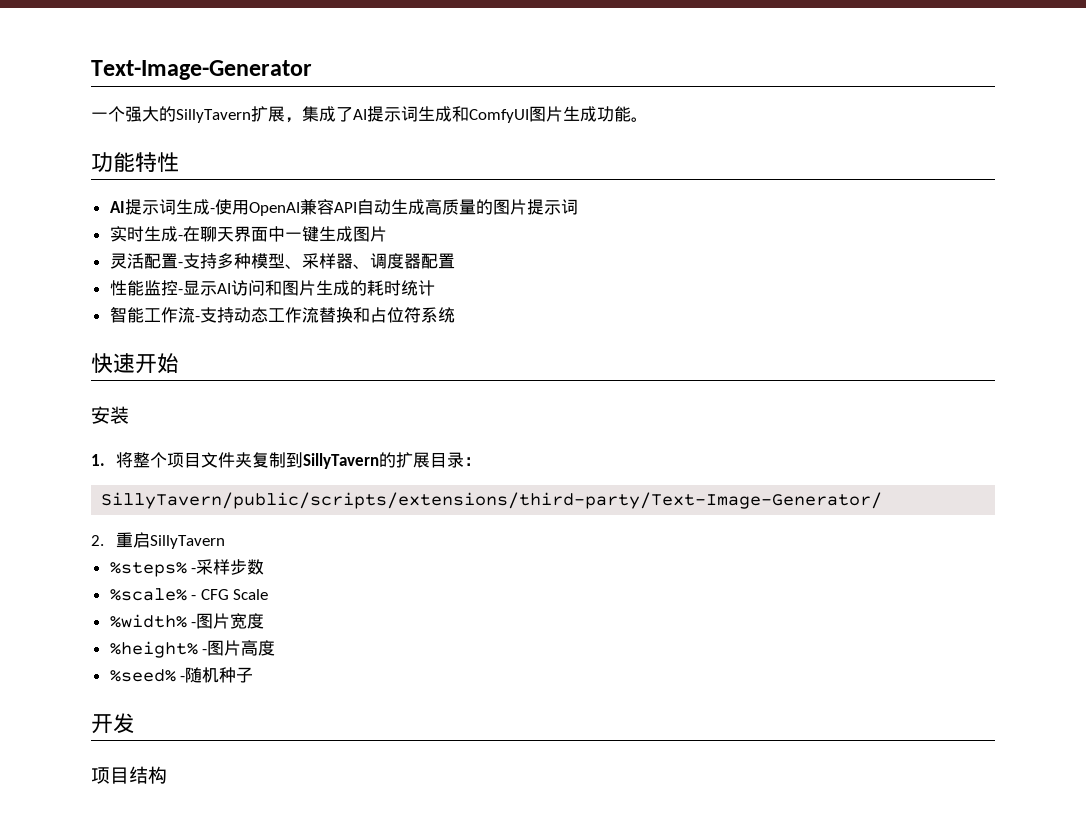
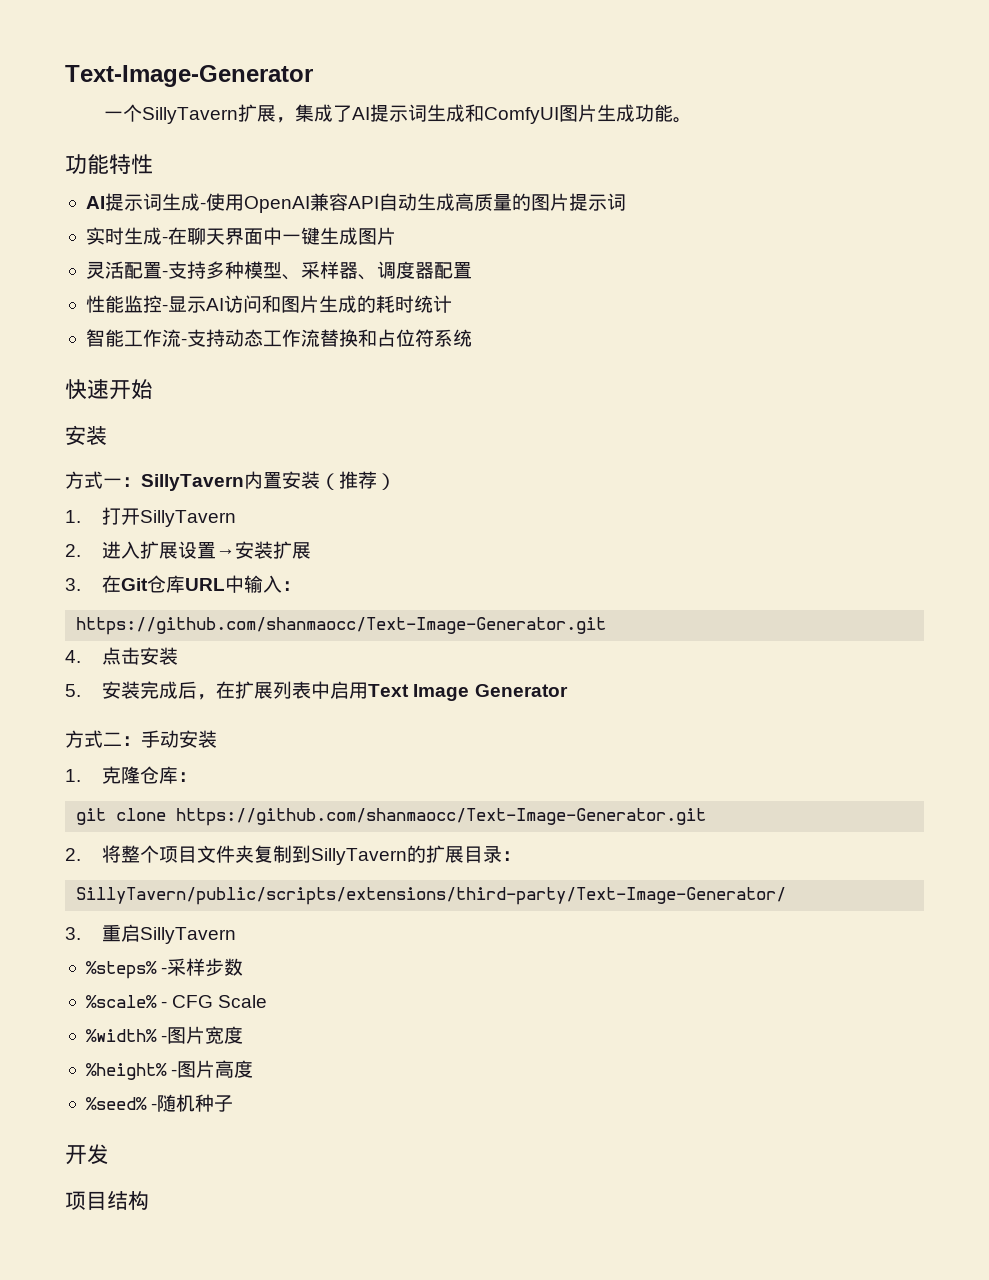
- 一个强大的SillyTavern扩展，集成了AI提示词生成和ComfyUI图片生成功能。
+ 一个SillyTavern扩展，集成了AI提示词生成和ComfyUI图片生成功能。
- 1.将整个项目文件夹复制到SillyTavern的扩展目录：
+ 方式一：SillyTavern内置安装（推荐）
+ 1.打开SillyTavern
+ 2.进入扩展设置→安装扩展
+ 3.在Git仓库URL中输入：
+ https://github.com/shanmaocc/Text-Image-Generator.git
+ 4.点击安装
+ 5.安装完成后，在扩展列表中启用Text Image Generator
+ 方式二：手动安装
+ 1.克隆仓库：
+ git clone https://github.com/shanmaocc/Text-Image-Generator.git
+ 2.将整个项目文件夹复制到SillyTavern的扩展目录：
- 2.重启SillyTavern
+ 3.重启SillyTavern

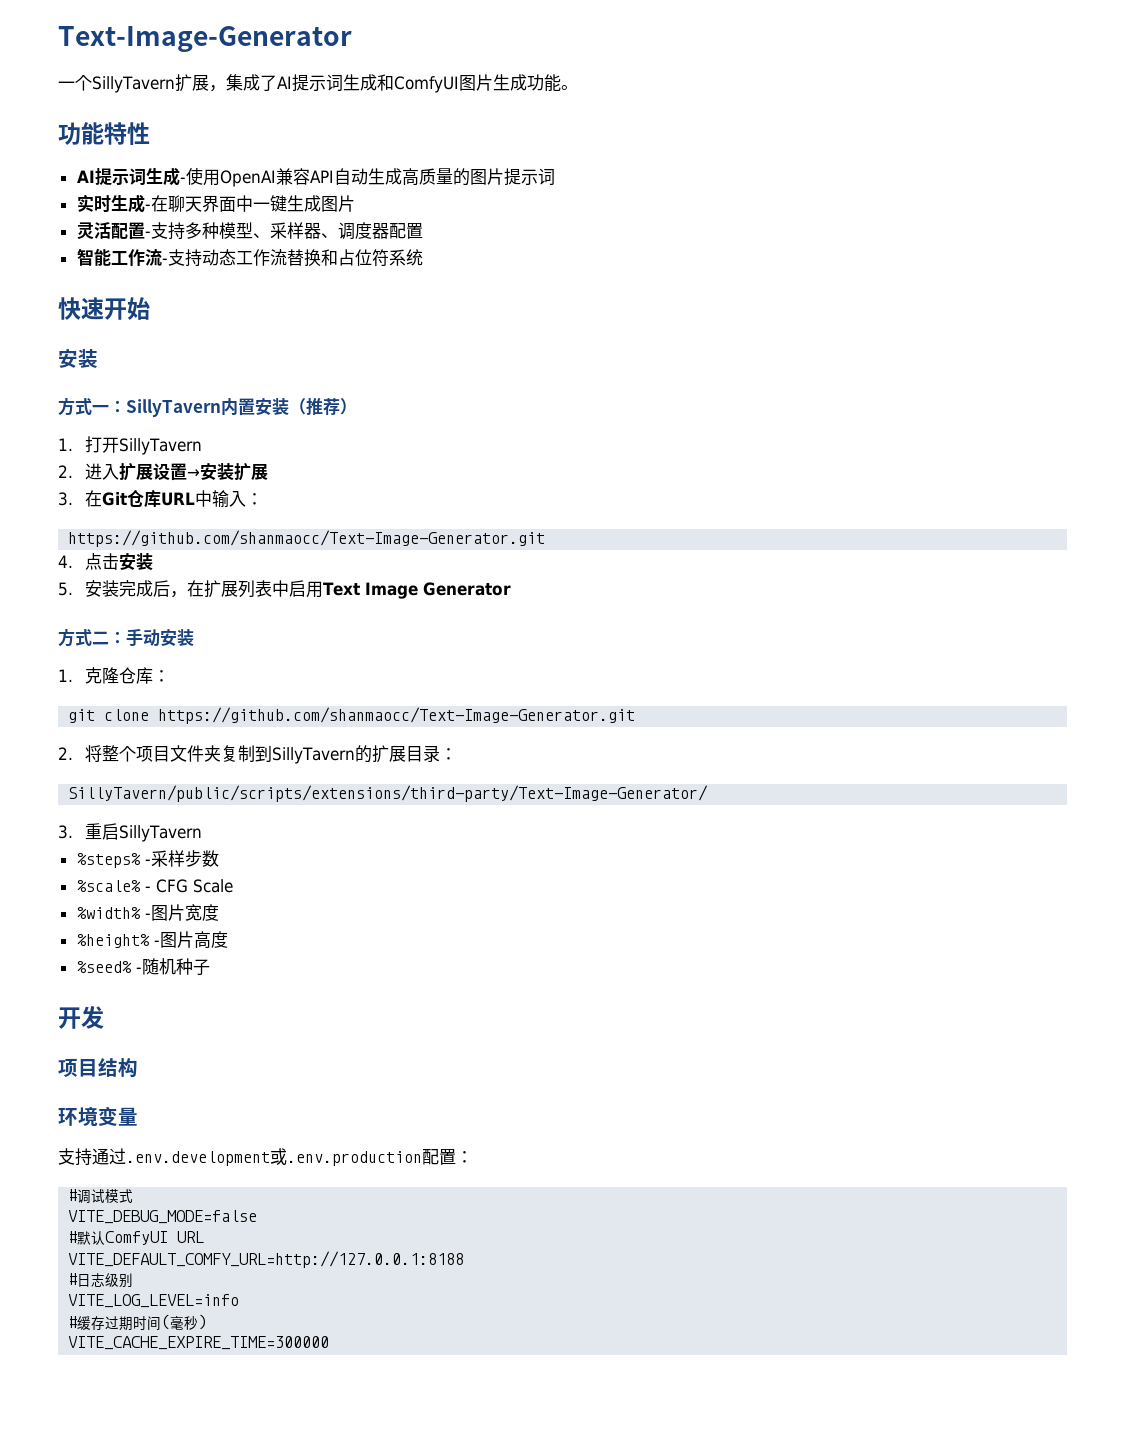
- 性能监控-显示AI访问和图片生成的耗时统计
+ 环境变量
+ 支持通过.env.development或.env.production配置：
+ #调试模式
+ VITE_DEBUG_MODE=false
+ #默认ComfyUI URL
+ VITE_DEFAULT_COMFY_URL=http://127.0.0.1:8188
+ #日志级别
+ VITE_LOG_LEVEL=info
+ #缓存过期时间(毫秒)
+ VITE_CACHE_EXPIRE_TIME=300000

